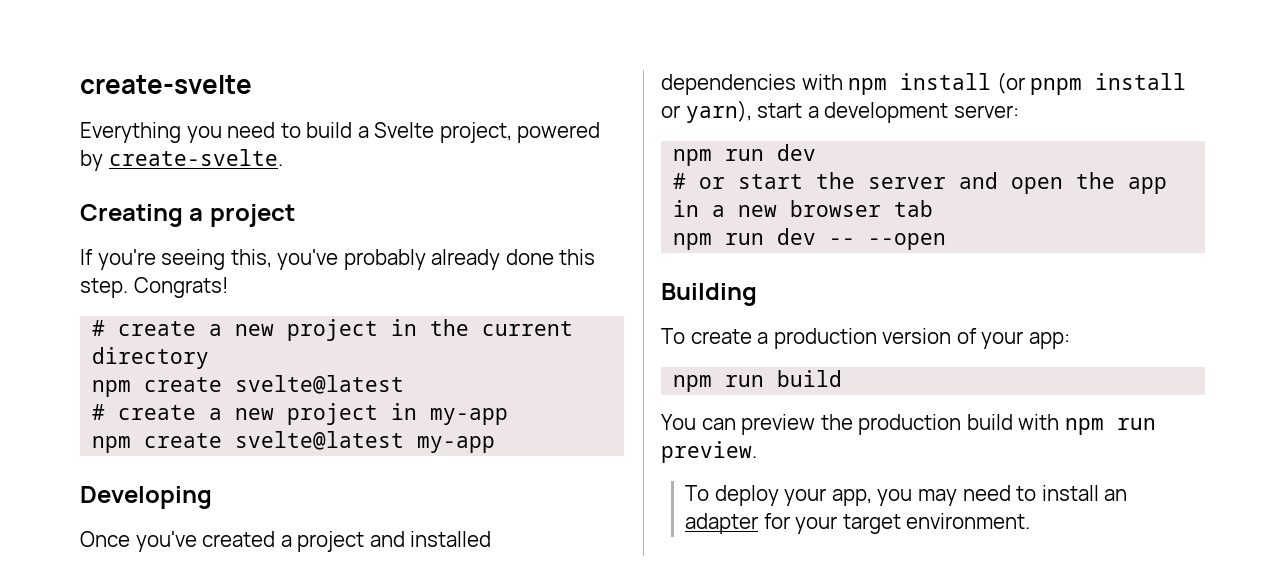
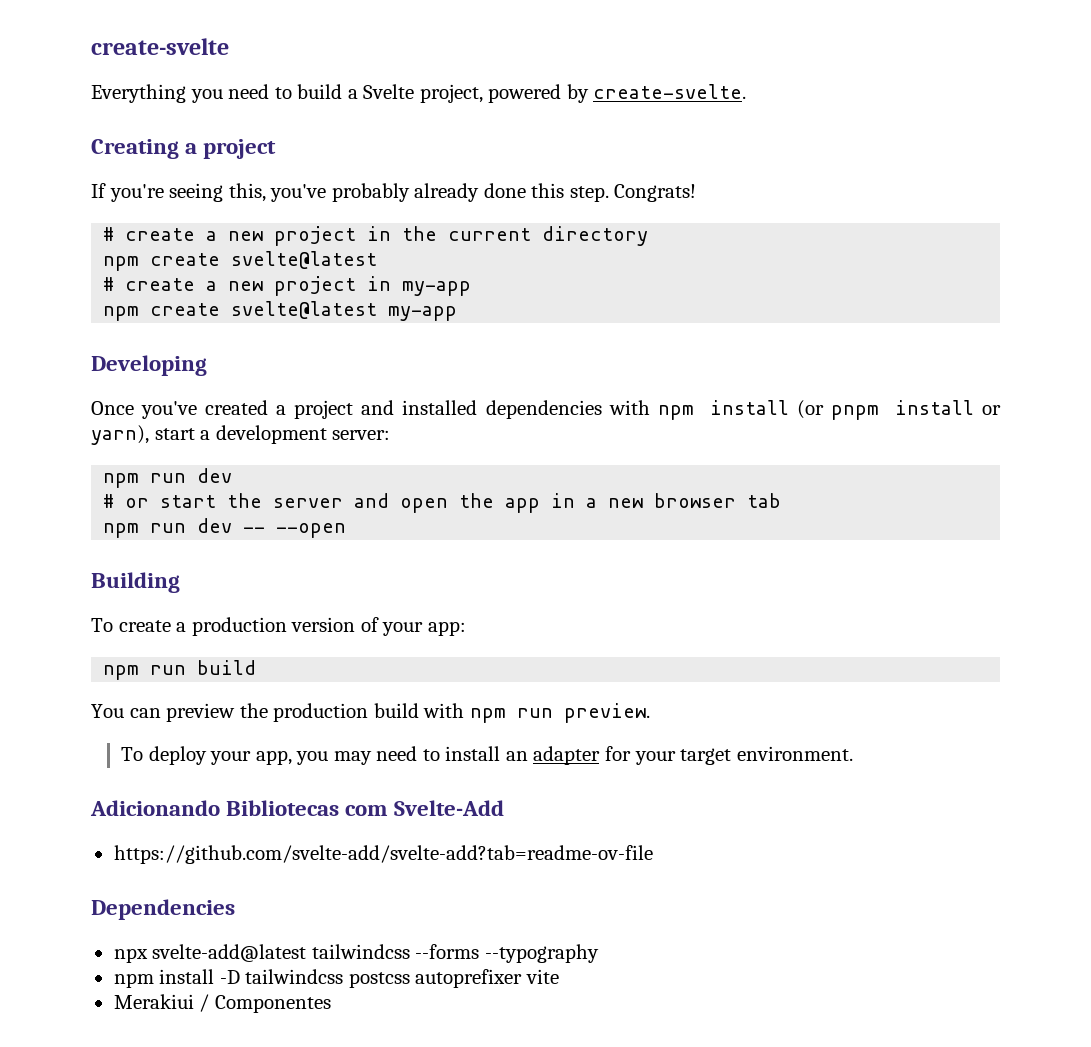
+ Adicionando Bibliotecas com Svelte-Add
+ https://github.com/svelte-add/svelte-add?tab=readme-ov-file
+ Dependencies
+ npx svelte-add@latest tailwindcss --forms --typography
+ npm install -D tailwindcss postcss autoprefixer vite
+ Merakiui / Componentes

